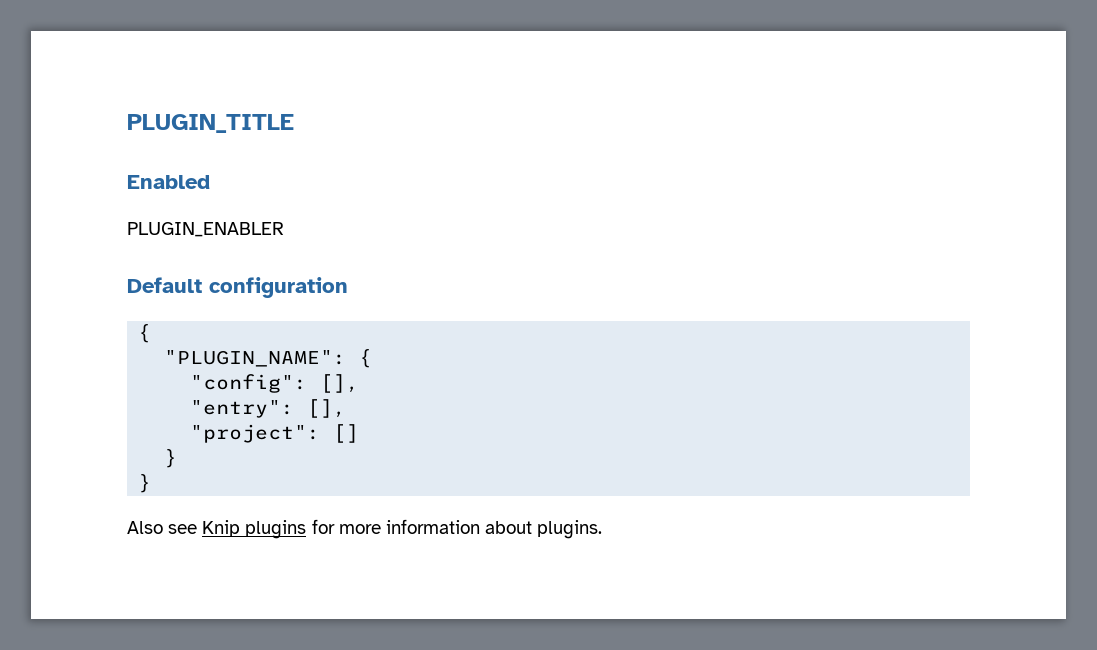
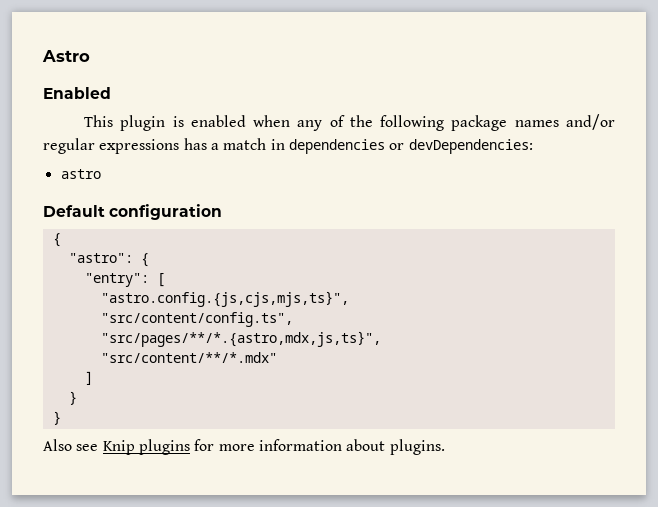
- PLUGIN_TITLE
+ Astro
- PLUGIN_ENABLER
+ This plugin is enabled when any of the following package names and/or regular expressions has a match in dependencies or devDependencies:
+ astro
- "PLUGIN_NAME": {
- "config": [],
- "entry": [],
- "project": []
+ "astro": {
+ "entry": [
+ "astro.config.{js,cjs,mjs,ts}",
+ "src/content/config.ts",
+ "src/pages/**/*.{astro,mdx,js,ts}",
+ "src/content/**/*.mdx"
+ ]

